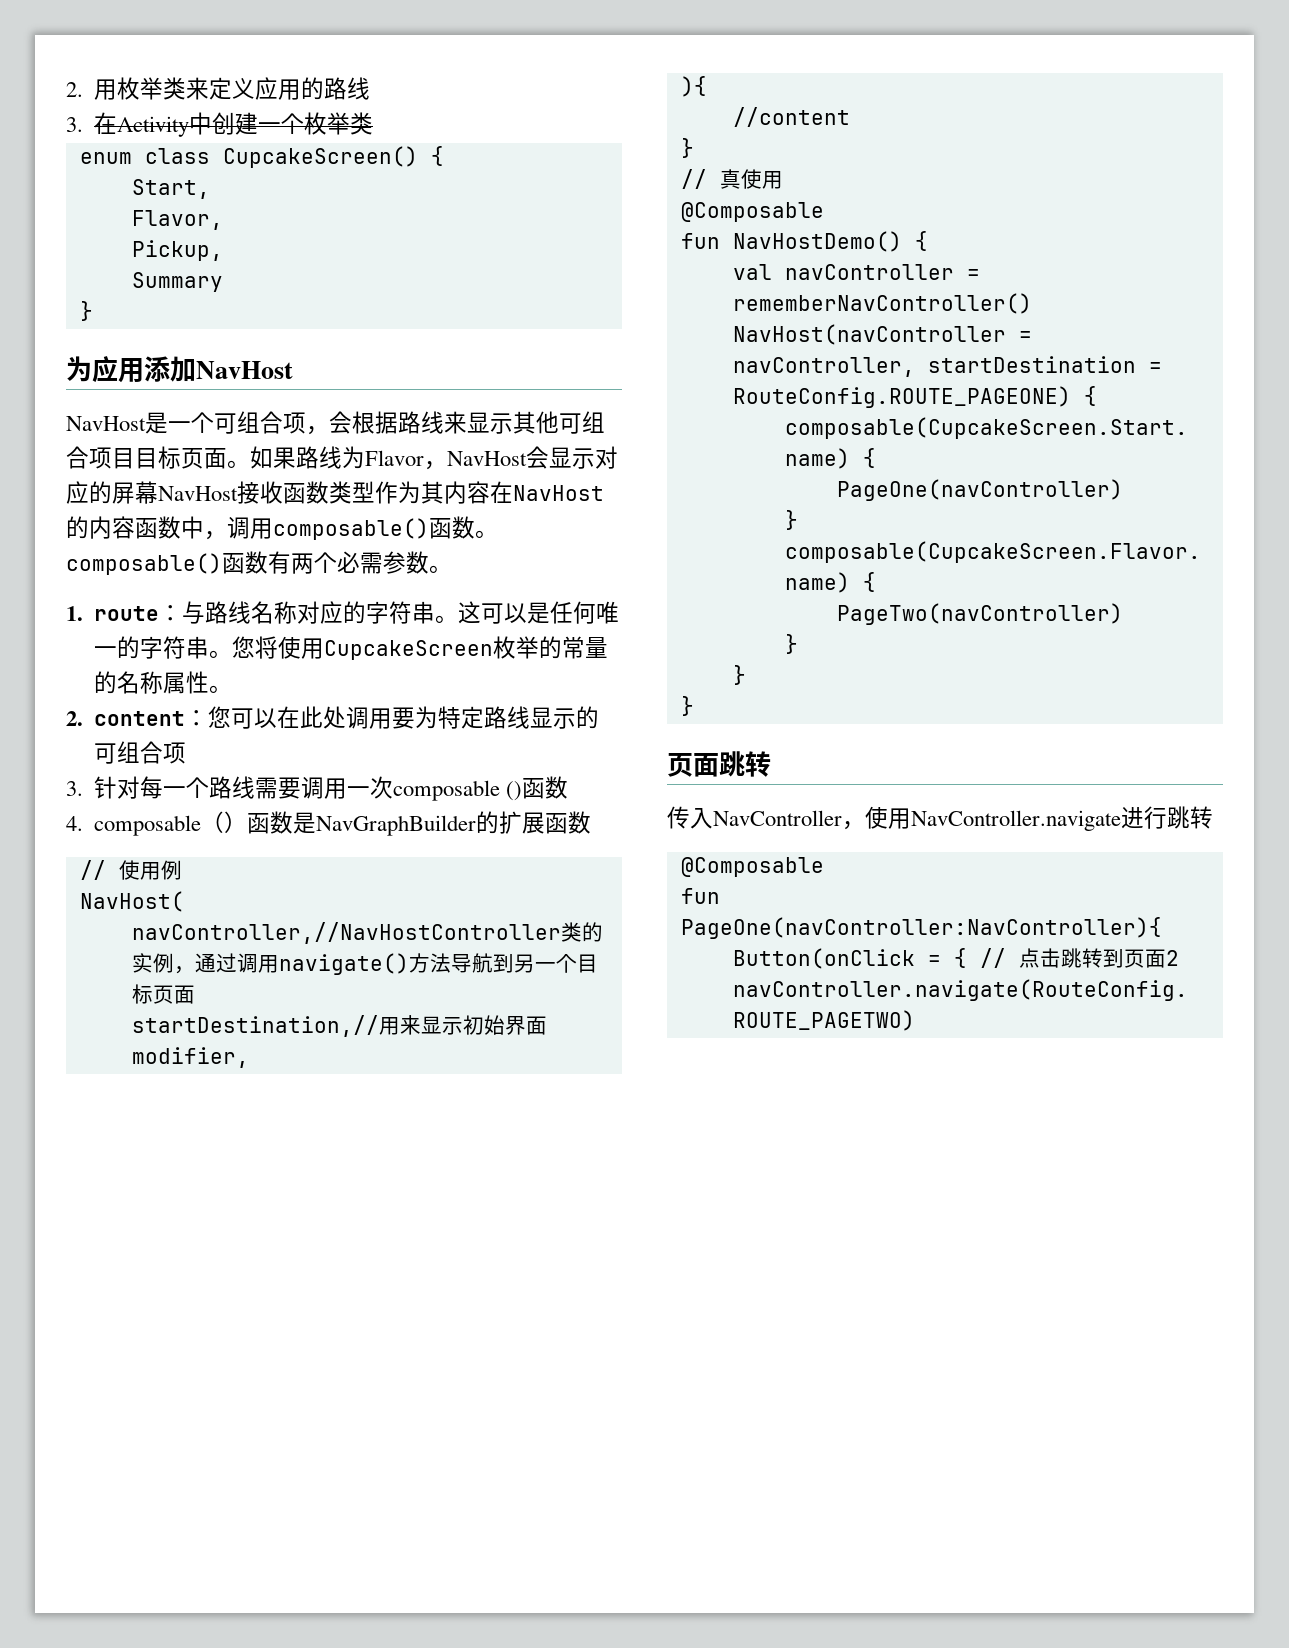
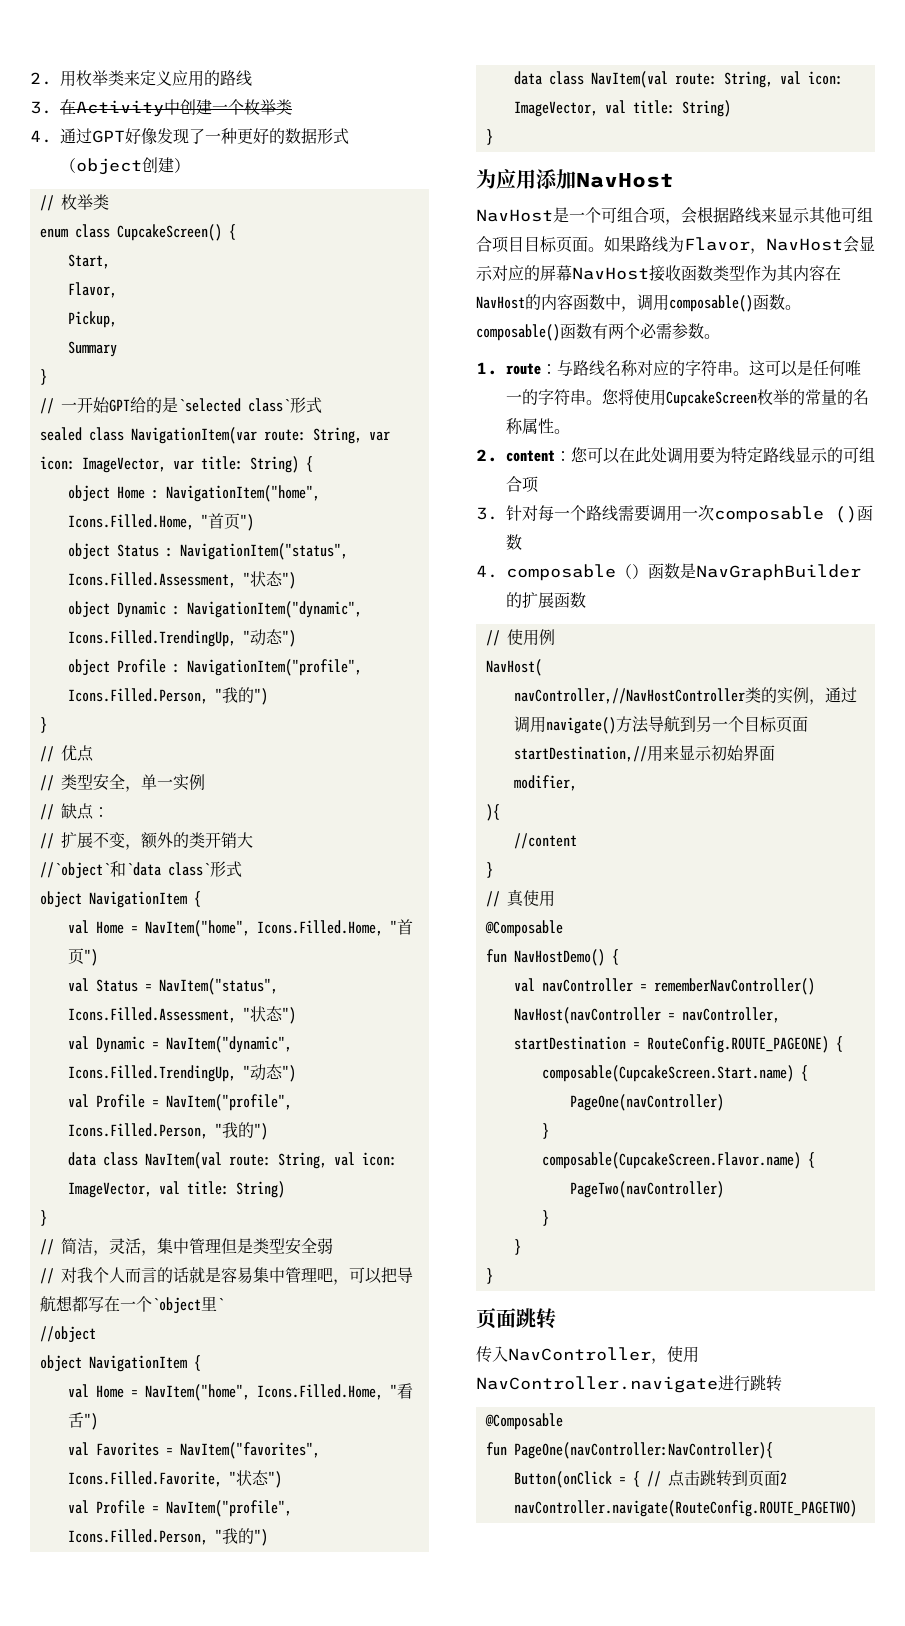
+ 4.通过GPT好像发现了一种更好的数据形式（object创建）
+ // 枚举类
+ // 一开始GPT给的是`selected class`形式
+ sealed class NavigationItem(var route: String, var icon: ImageVector, var title: String) {
+ object Home : NavigationItem("home", Icons.Filled.Home, "首页")
+ object Status : NavigationItem("status", Icons.Filled.Assessment, "状态")
+ object Dynamic : NavigationItem("dynamic", Icons.Filled.TrendingUp, "动态")
+ object Profile : NavigationItem("profile", Icons.Filled.Person, "我的")
+ }
+ // 优点
+ // 类型安全，单一实例
+ // 缺点：
+ // 扩展不变，额外的类开销大
+ //`object`和`data class`形式
+ object NavigationItem {
+ val Home = NavItem("home", Icons.Filled.Home, "首页")
+ val Status = NavItem("status", Icons.Filled.Assessment, "状态")
+ val Dynamic = NavItem("dynamic", Icons.Filled.TrendingUp, "动态")
+ val Profile = NavItem("profile", Icons.Filled.Person, "我的")
+ data class NavItem(val route: String, val icon: ImageVector, val title: String)
+ }
+ // 简洁，灵活，集中管理但是类型安全弱
+ // 对我个人而言的话就是容易集中管理吧，可以把导航想都写在一个`object里`
+ //object
+ object NavigationItem {
+ val Home = NavItem("home", Icons.Filled.Home, "看舌")
+ val Favorites = NavItem("favorites", Icons.Filled.Favorite, "状态")
+ val Profile = NavItem("profile", Icons.Filled.Person, "我的")
+ data class NavItem(val route: String, val icon: ImageVector, val title: String)
+ }

